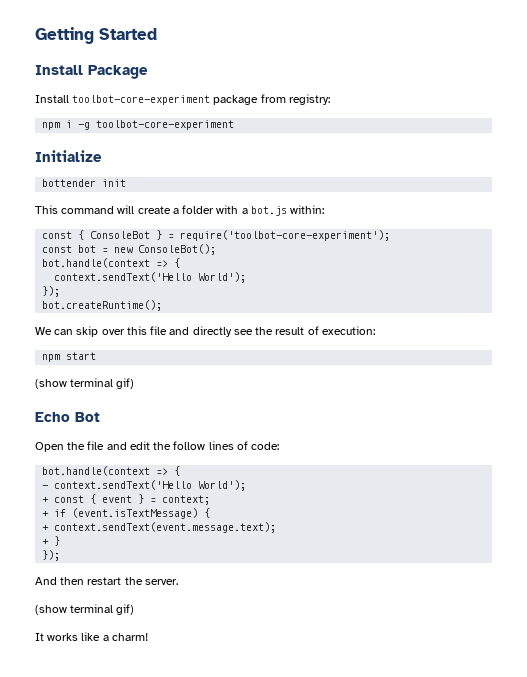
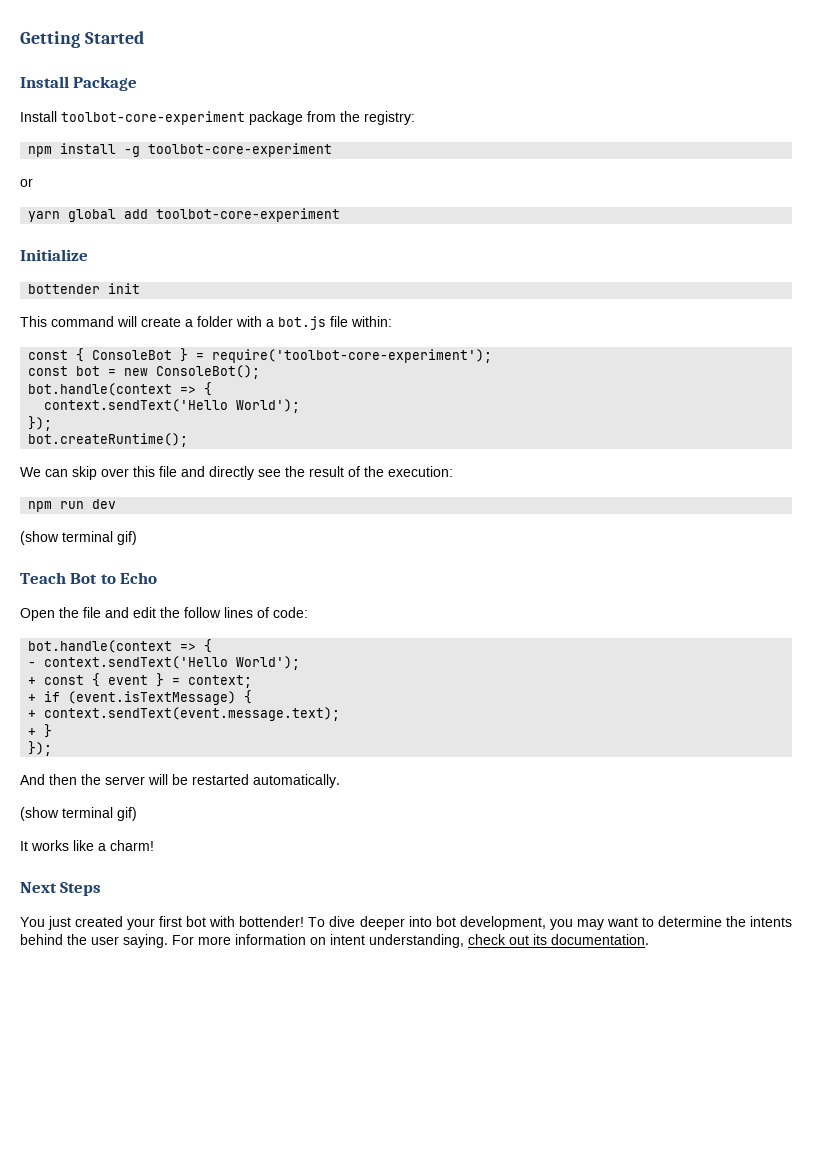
- Install toolbot-core-experiment package from registry:
+ Install toolbot-core-experiment package from the registry:
- npm i -g toolbot-core-experiment
+ npm install -g toolbot-core-experiment
+ or
+ yarn global add toolbot-core-experiment
- This command will create a folder with a bot.js within:
+ This command will create a folder with a bot.js file within:
- We can skip over this file and directly see the result of execution:
+ We can skip over this file and directly see the result of the execution:
- npm start
+ npm run dev
  (show terminal gif)
- Echo Bot
+ Teach Bot to Echo
- And then restart the server.
+ And then the server will be restarted automatically.
+ Next Steps
+ You just created your first bot with bottender! To dive deeper into bot development, you may want to determine the intents behind the user saying. For more information on intent understanding, check out its documentation.

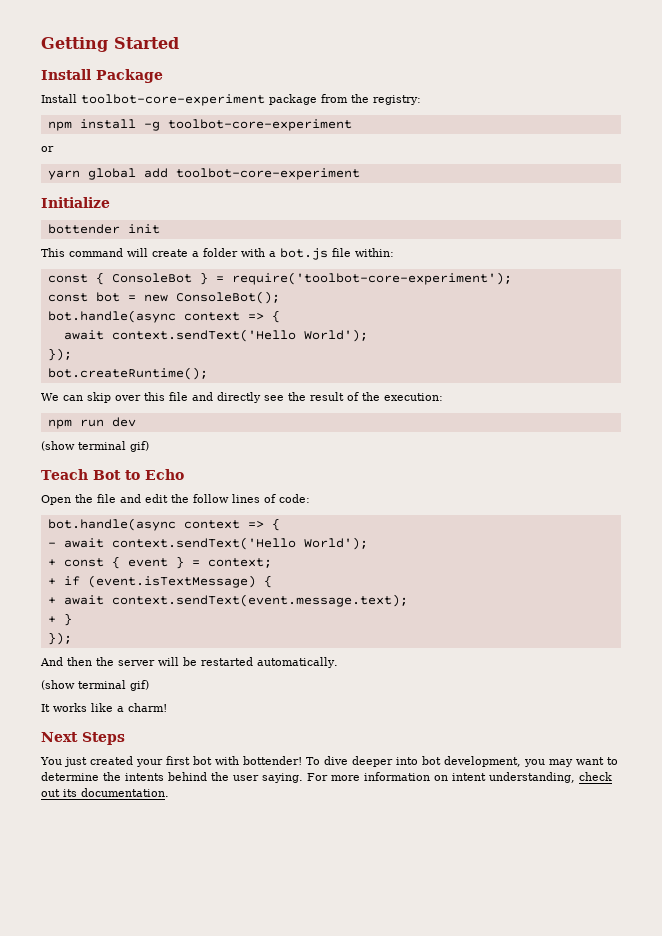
  const bot = new ConsoleBot();
- bot.handle(context => {
- context.sendText('Hello World');
+ bot.handle(async context => {
+ await context.sendText('Hello World');
  Open the file and edit the follow lines of code:
- bot.handle(context => {
+ bot.handle(async context => {
- - context.sendText('Hello World');
+ - await context.sendText('Hello World');
- + context.sendText(event.message.text);
+ + await context.sendText(event.message.text);

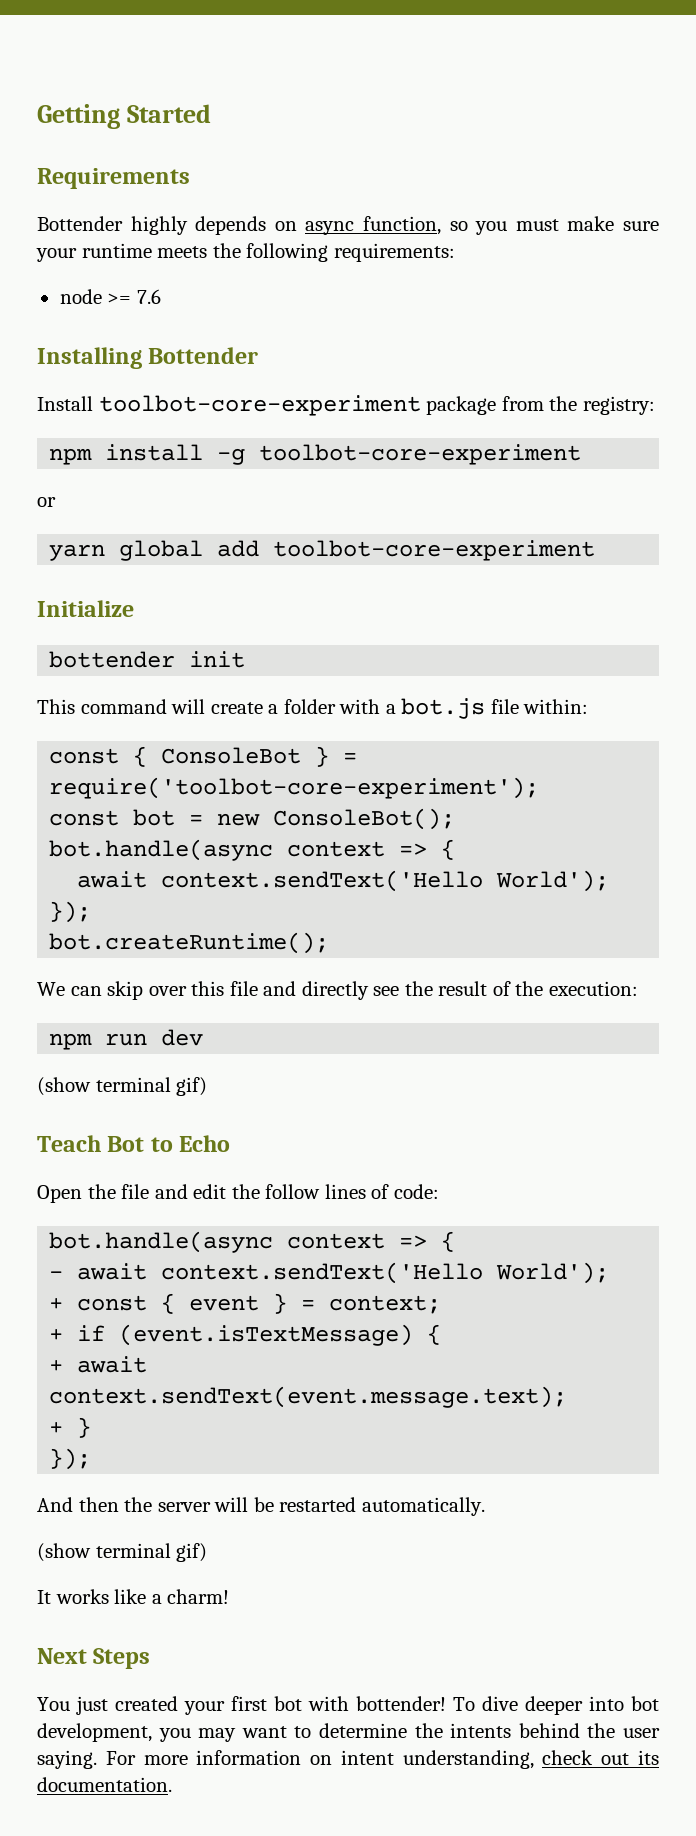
- Install Package
+ Requirements
+ Bottender highly depends on async function, so you must make sure your runtime meets the following requirements:
+ node >= 7.6
+ Installing Bottender

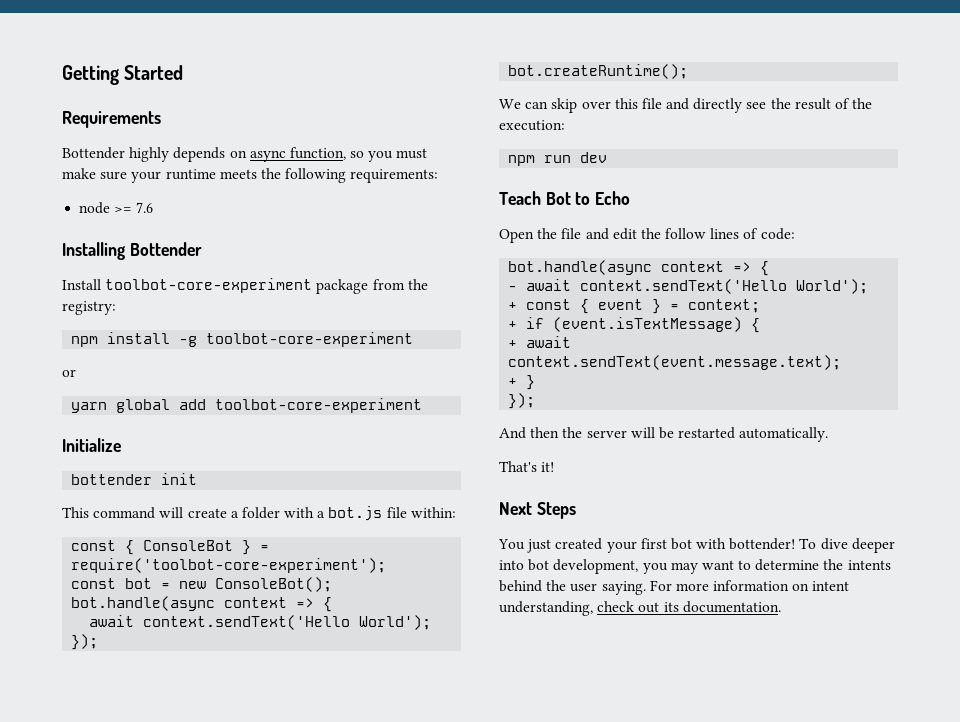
  npm run dev
- (show terminal gif)
  And then the server will be restarted automatically.
- (show terminal gif)
- It works like a charm!
+ That's it!

